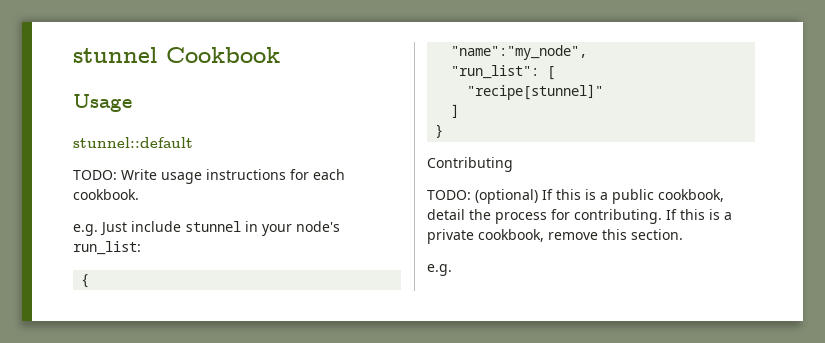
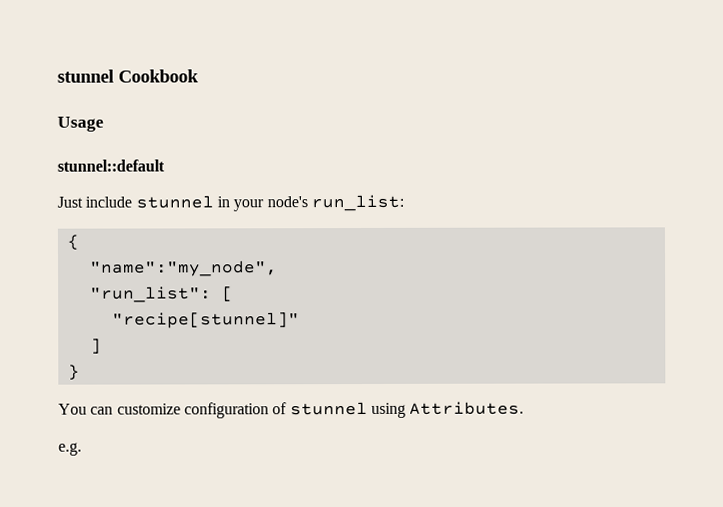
- TODO: Write usage instructions for each cookbook.
- e.g. Just include stunnel in your node's run_list:
+ Just include stunnel in your node's run_list:
- Contributing
- TODO: (optional) If this is a public cookbook, detail the process for contributing. If this is a private cookbook, remove this section.
+ You can customize configuration of stunnel using Attributes.

